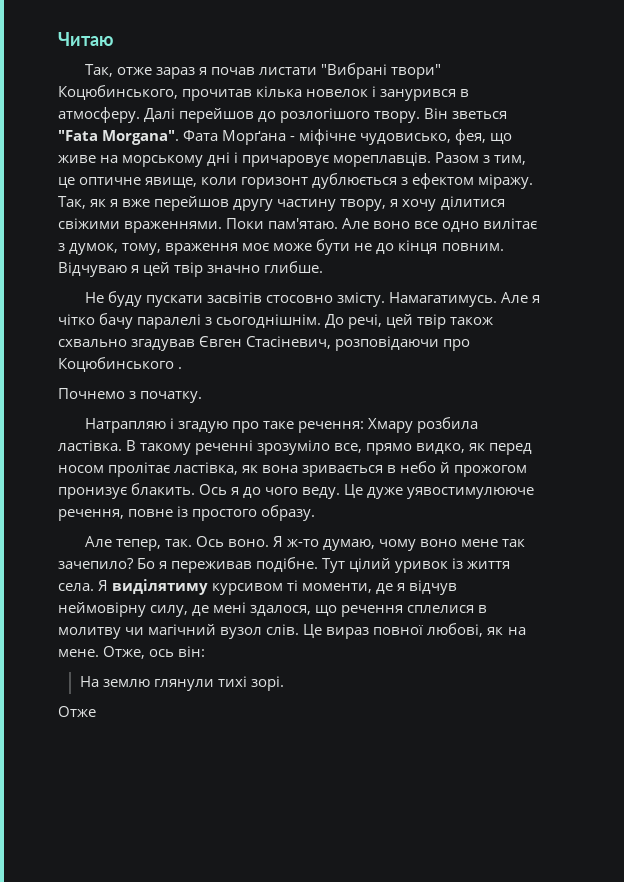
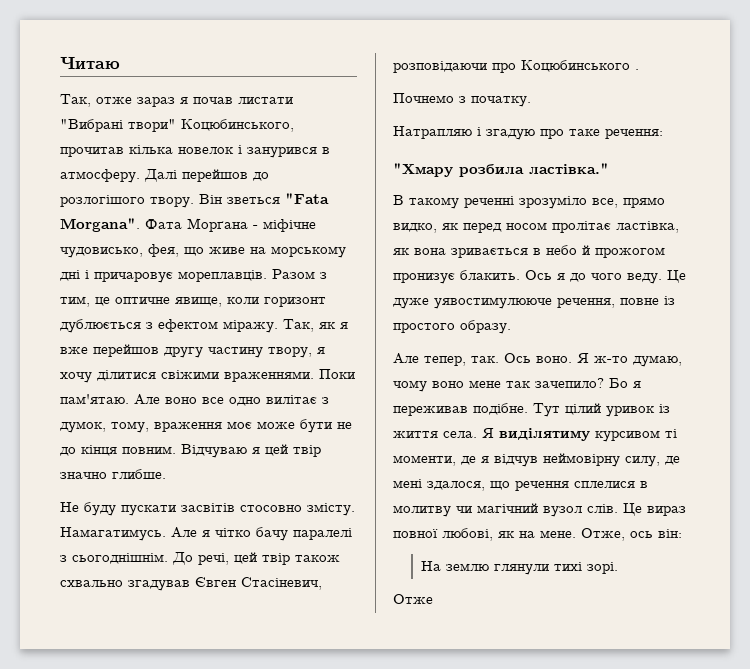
- Натрапляю і згадую про таке речення: Хмару розбила ластівка. В такому реченні зрозуміло все, прямо видко, як перед носом пролітає ластівка, як вона зривається в небо й прожогом пронизує блакить.
+ Натрапляю і згадую про таке речення:
+ "Хмару розбила ластівка."
+ В такому реченні зрозуміло все, прямо видко, як перед носом пролітає ластівка, як вона зривається в небо й прожогом пронизує блакить.

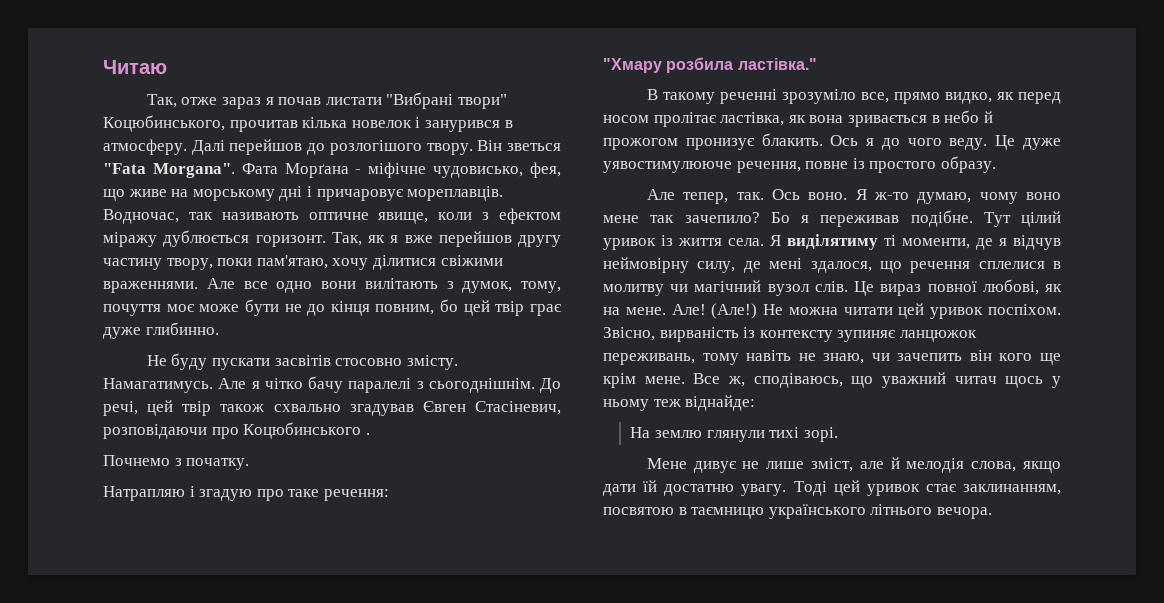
- Разом з тим, це оптичне явище, коли горизонт дублюється з ефектом міражу.
+ Водночас, так називають оптичне явище, коли з ефектом міражу дублюється горизонт.
- Так, як я вже перейшов другу частину твору, я хочу ділитися свіжими враженнями.
+ Так, як я вже перейшов другу частину твору, поки пам'ятаю, хочу ділитися свіжими враженнями.
- Поки пам'ятаю. Але воно все одно вилітає з думок, тому, враження моє може бути не до кінця повним. Відчуваю я цей твір значно глибше.
+ Але все одно вони вилітають з думок, тому, почуття моє може бути не до кінця повним, бо цей твір грає дуже глибинно.
- Я виділятиму курсивом ті моменти, де я відчув неймовірну силу, де мені здалося, що речення сплелися в молитву чи магічний вузол слів.
+ Я виділятиму ті моменти, де я відчув неймовірну силу, де мені здалося, що речення сплелися в молитву чи магічний вузол слів.
- Отже, ось він:
+ Але! (Але!) Не можна читати цей уривок поспіхом. Звісно, вирваність із контексту зупиняє ланцюжок переживань, тому навіть не знаю, чи зачепить він кого ще крім мене. Все ж, сподіваюсь, що уважний читач щось у ньому теж віднайде:
- Отже
+ Мене дивує не лише зміст, але й мелодія слова, якщо дати їй достатню увагу. Тоді цей уривок стає заклинанням, посвятою в таємницю українського літнього вечора.

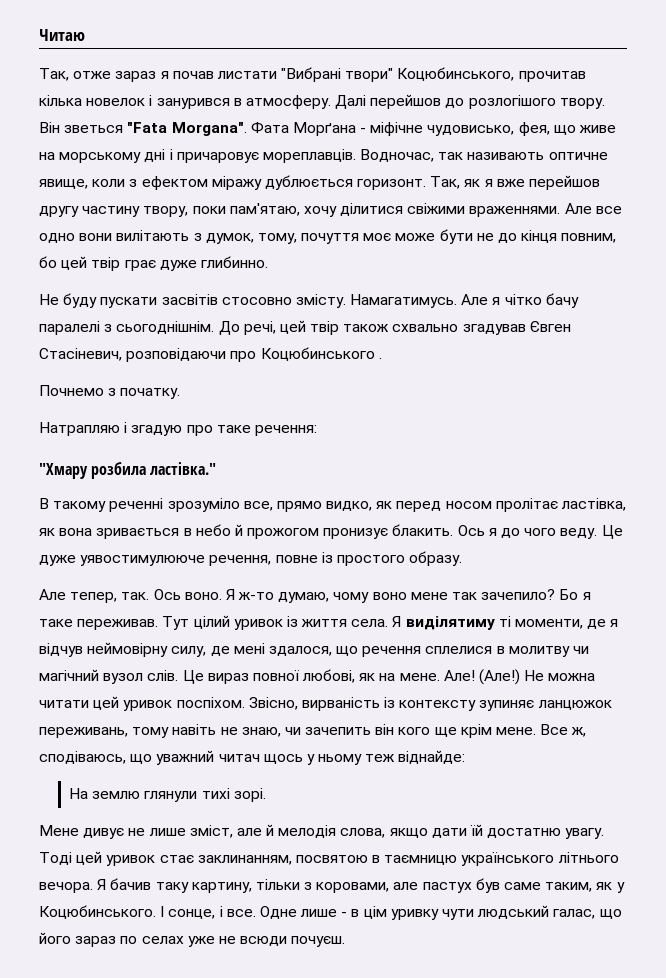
- Бо я переживав подібне.
+ Бо я таке переживав.
+ Я бачив таку картину, тільки з коровами, але пастух був саме таким, як у Коцюбинського. І сонце, і все. Одне лише - в цім уривку чути людський галас, що його зараз по селах уже не всюди почуєш.

